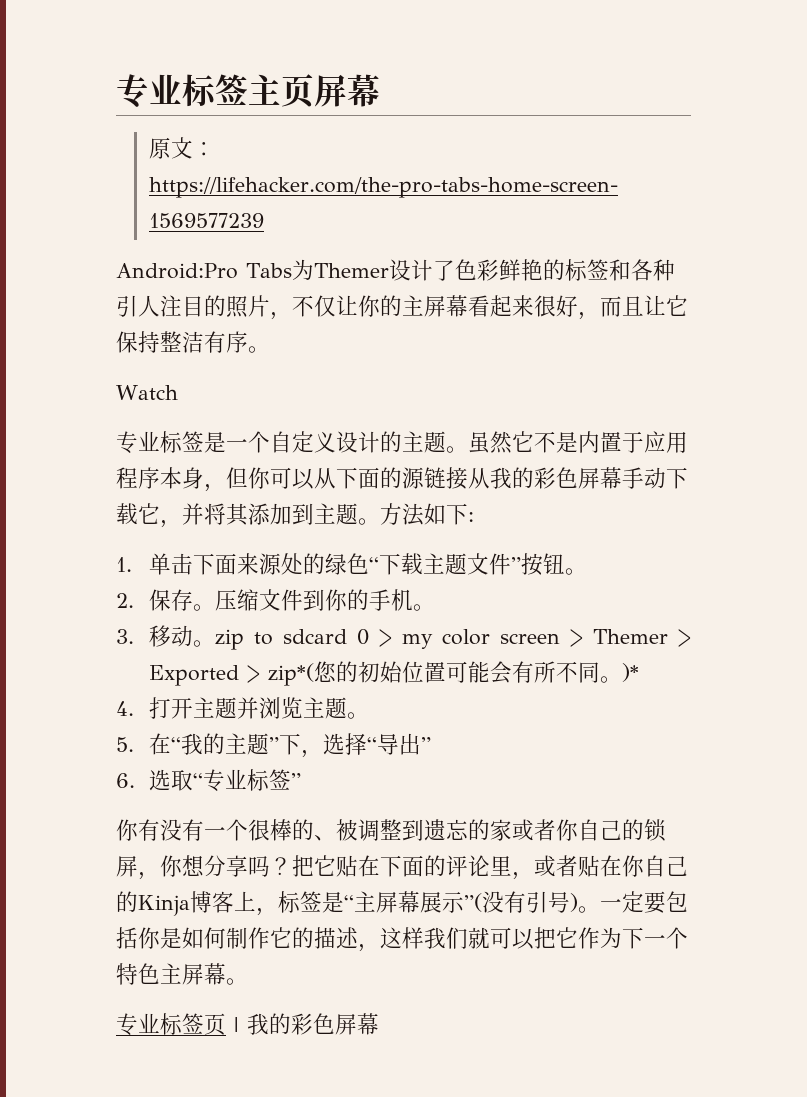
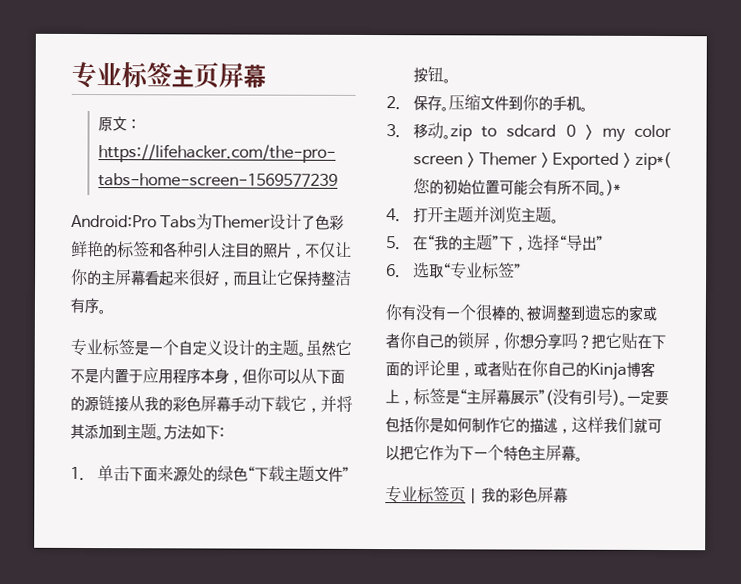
- Watch

